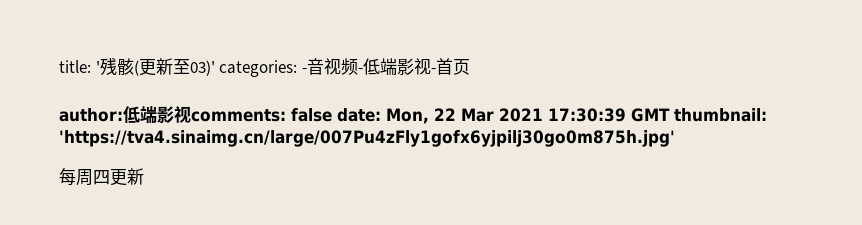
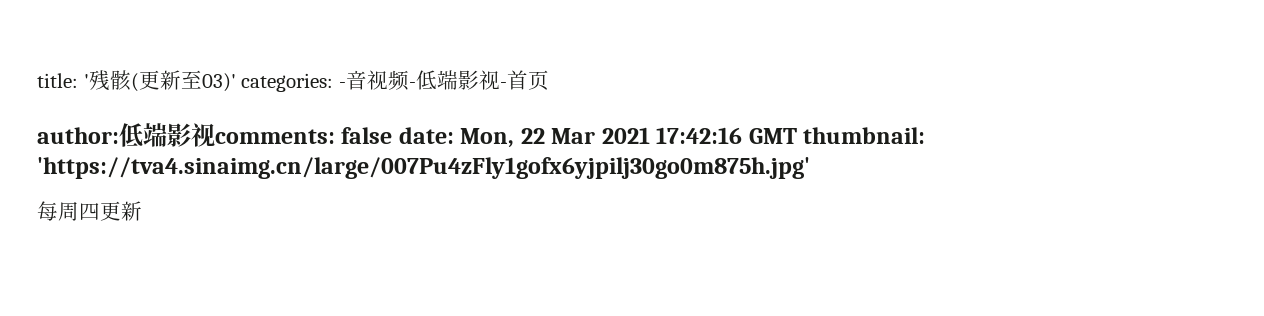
- author:低端影视comments: false date: Mon, 22 Mar 2021 17:30:39 GMT thumbnail: 'https://tva4.sinaimg.cn/large/007Pu4zFly1gofx6yjpilj30go0m875h.jpg'
+ author:低端影视comments: false date: Mon, 22 Mar 2021 17:42:16 GMT thumbnail: 'https://tva4.sinaimg.cn/large/007Pu4zFly1gofx6yjpilj30go0m875h.jpg'

